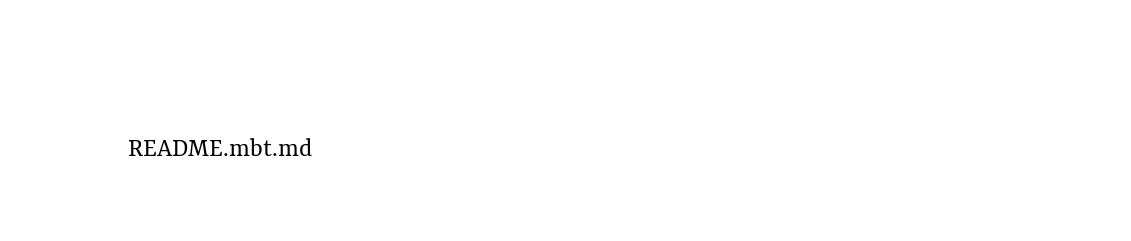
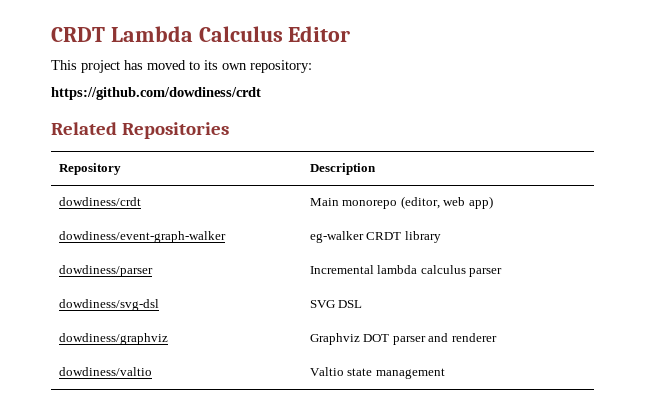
- README.mbt.md
+ CRDT Lambda Calculus Editor
+ This project has moved to its own repository:
+ https://github.com/dowdiness/crdt
+ Related Repositories
+ Repository | Description
+ dowdiness/crdt | Main monorepo (editor, web app)
+ dowdiness/event-graph-walker | eg-walker CRDT library
+ dowdiness/parser | Incremental lambda calculus parser
+ dowdiness/svg-dsl | SVG DSL
+ dowdiness/graphviz | Graphviz DOT parser and renderer
+ dowdiness/valtio | Valtio state management

